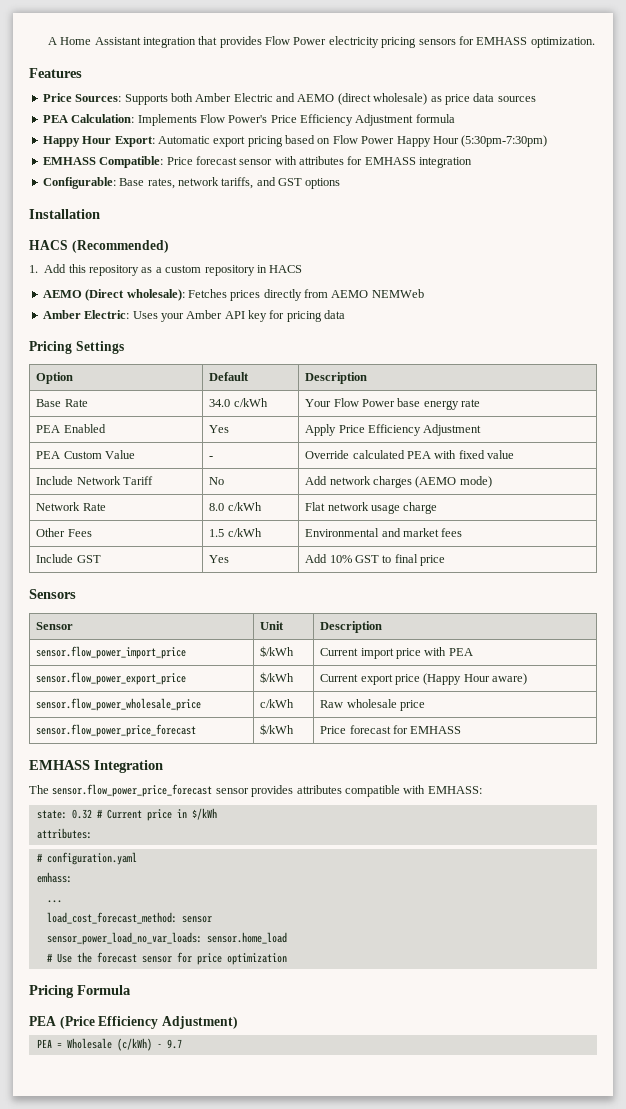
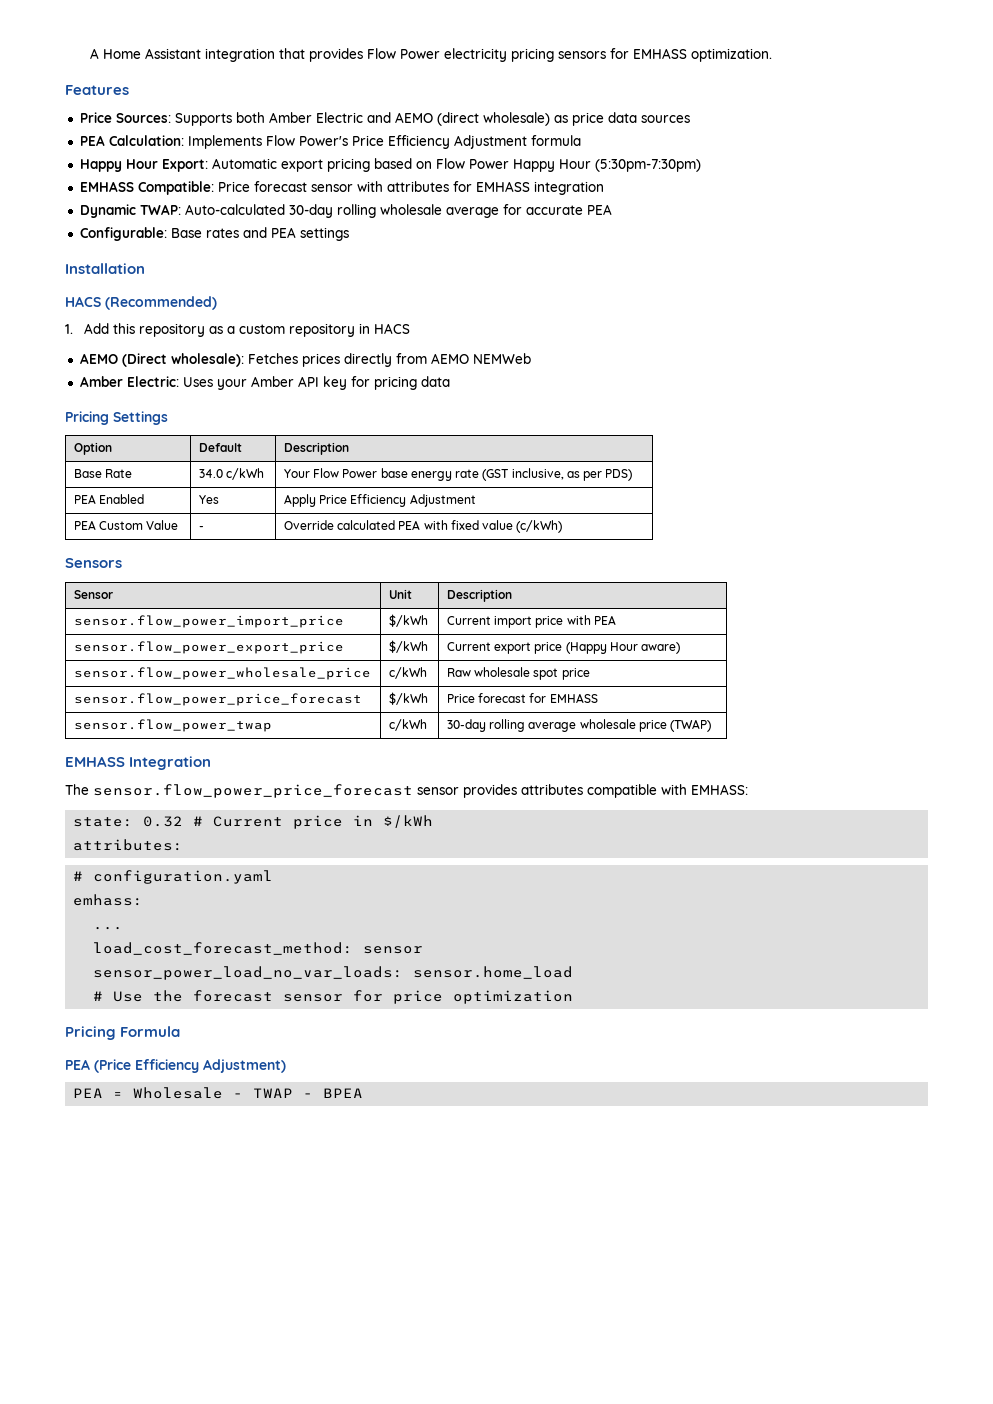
- Configurable: Base rates, network tariffs, and GST options
+ Dynamic TWAP: Auto-calculated 30-day rolling wholesale average for accurate PEA
+ Configurable: Base rates and PEA settings
- Base Rate | 34.0 c/kWh | Your Flow Power base energy rate
+ Base Rate | 34.0 c/kWh | Your Flow Power base energy rate (GST inclusive, as per PDS)
- PEA Custom Value | - | Override calculated PEA with fixed value
- Include Network Tariff | No | Add network charges (AEMO mode)
- Network Rate | 8.0 c/kWh | Flat network usage charge
- Other Fees | 1.5 c/kWh | Environmental and market fees
- Include GST | Yes | Add 10% GST to final price
+ PEA Custom Value | - | Override calculated PEA with fixed value (c/kWh)
- sensor.flow_power_wholesale_price | c/kWh | Raw wholesale price
+ sensor.flow_power_wholesale_price | c/kWh | Raw wholesale spot price
+ sensor.flow_power_twap | c/kWh | 30-day rolling average wholesale price (TWAP)
- PEA = Wholesale (c/kWh) - 9.7
+ PEA = Wholesale - TWAP - BPEA

